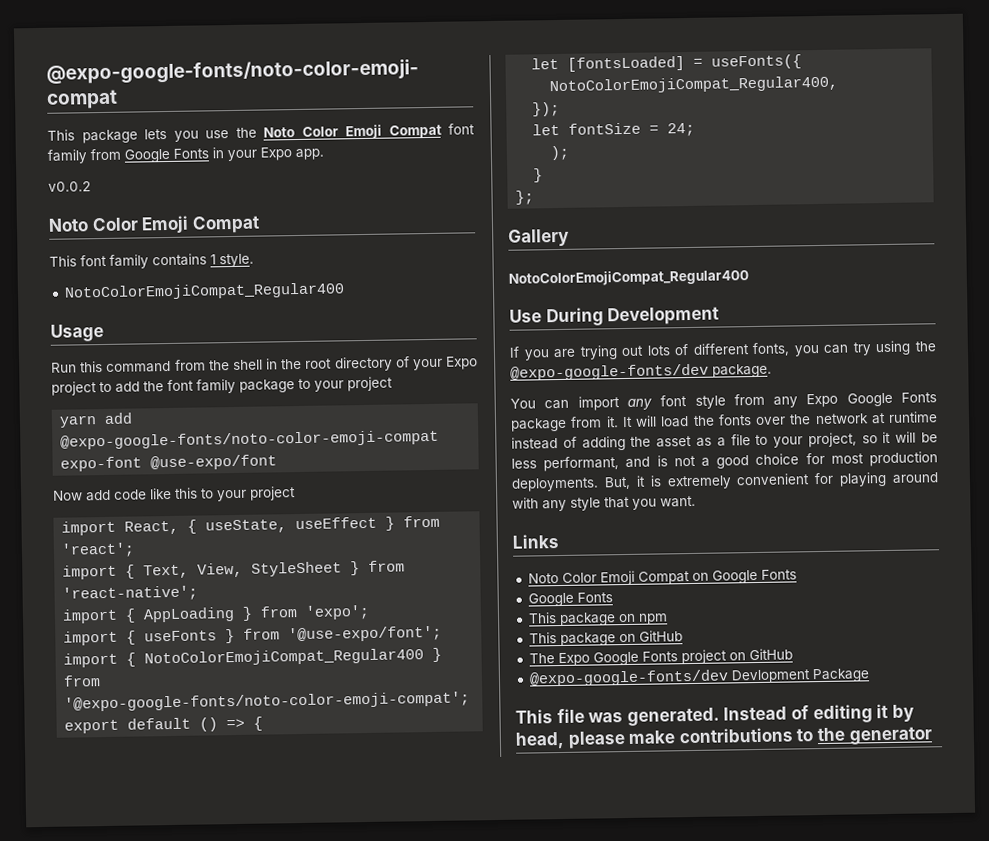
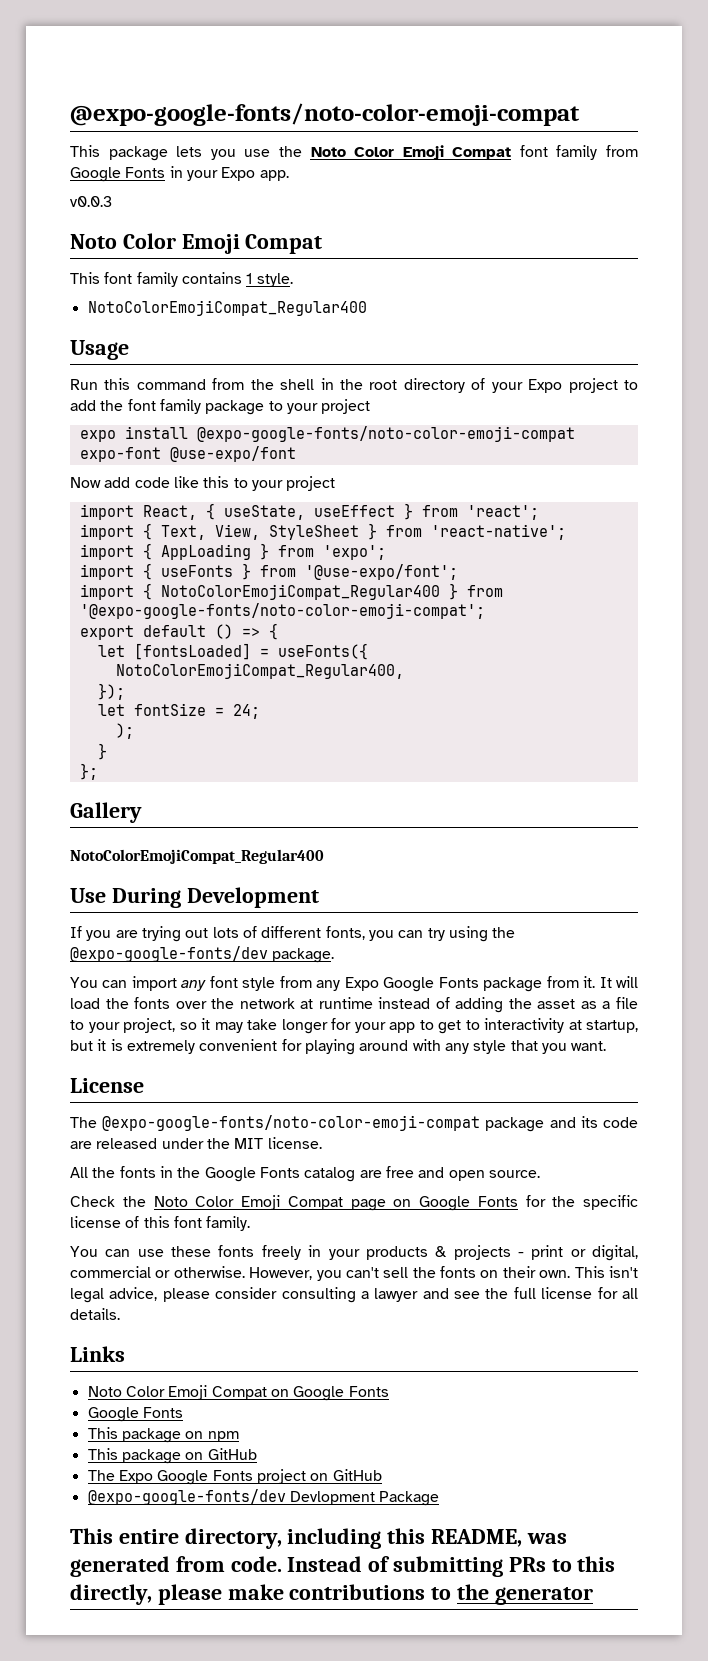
- v0.0.2
+ v0.0.3
- yarn add @expo-google-fonts/noto-color-emoji-compat expo-font @use-expo/font
+ expo install @expo-google-fonts/noto-color-emoji-compat expo-font @use-expo/font
- It will load the fonts over the network at runtime instead of adding the asset as a file to your project, so it will be less performant, and is not a good choice for most production deployments. But, it is extremely convenient for playing around with any style that you want.
+ It will load the fonts over the network at runtime instead of adding the asset as a file to your project, so it may take longer for your app to get to interactivity at startup, but it is extremely convenient for playing around with any style that you want.
+ License
+ The @expo-google-fonts/noto-color-emoji-compat package and its code are released under the MIT license.
+ All the fonts in the Google Fonts catalog are free and open source.
+ Check the Noto Color Emoji Compat page on Google Fonts for the specific license of this font family.
+ You can use these fonts freely in your products & projects - print or digital, commercial or otherwise. However, you can't sell the fonts on their own. This isn't legal advice, please consider consulting a lawyer and see the full license for all details.
- This file was generated. Instead of editing it by head, please make contributions to the generator
+ This entire directory, including this README, was generated from code. Instead of submitting PRs to this directly, please make contributions to the generator

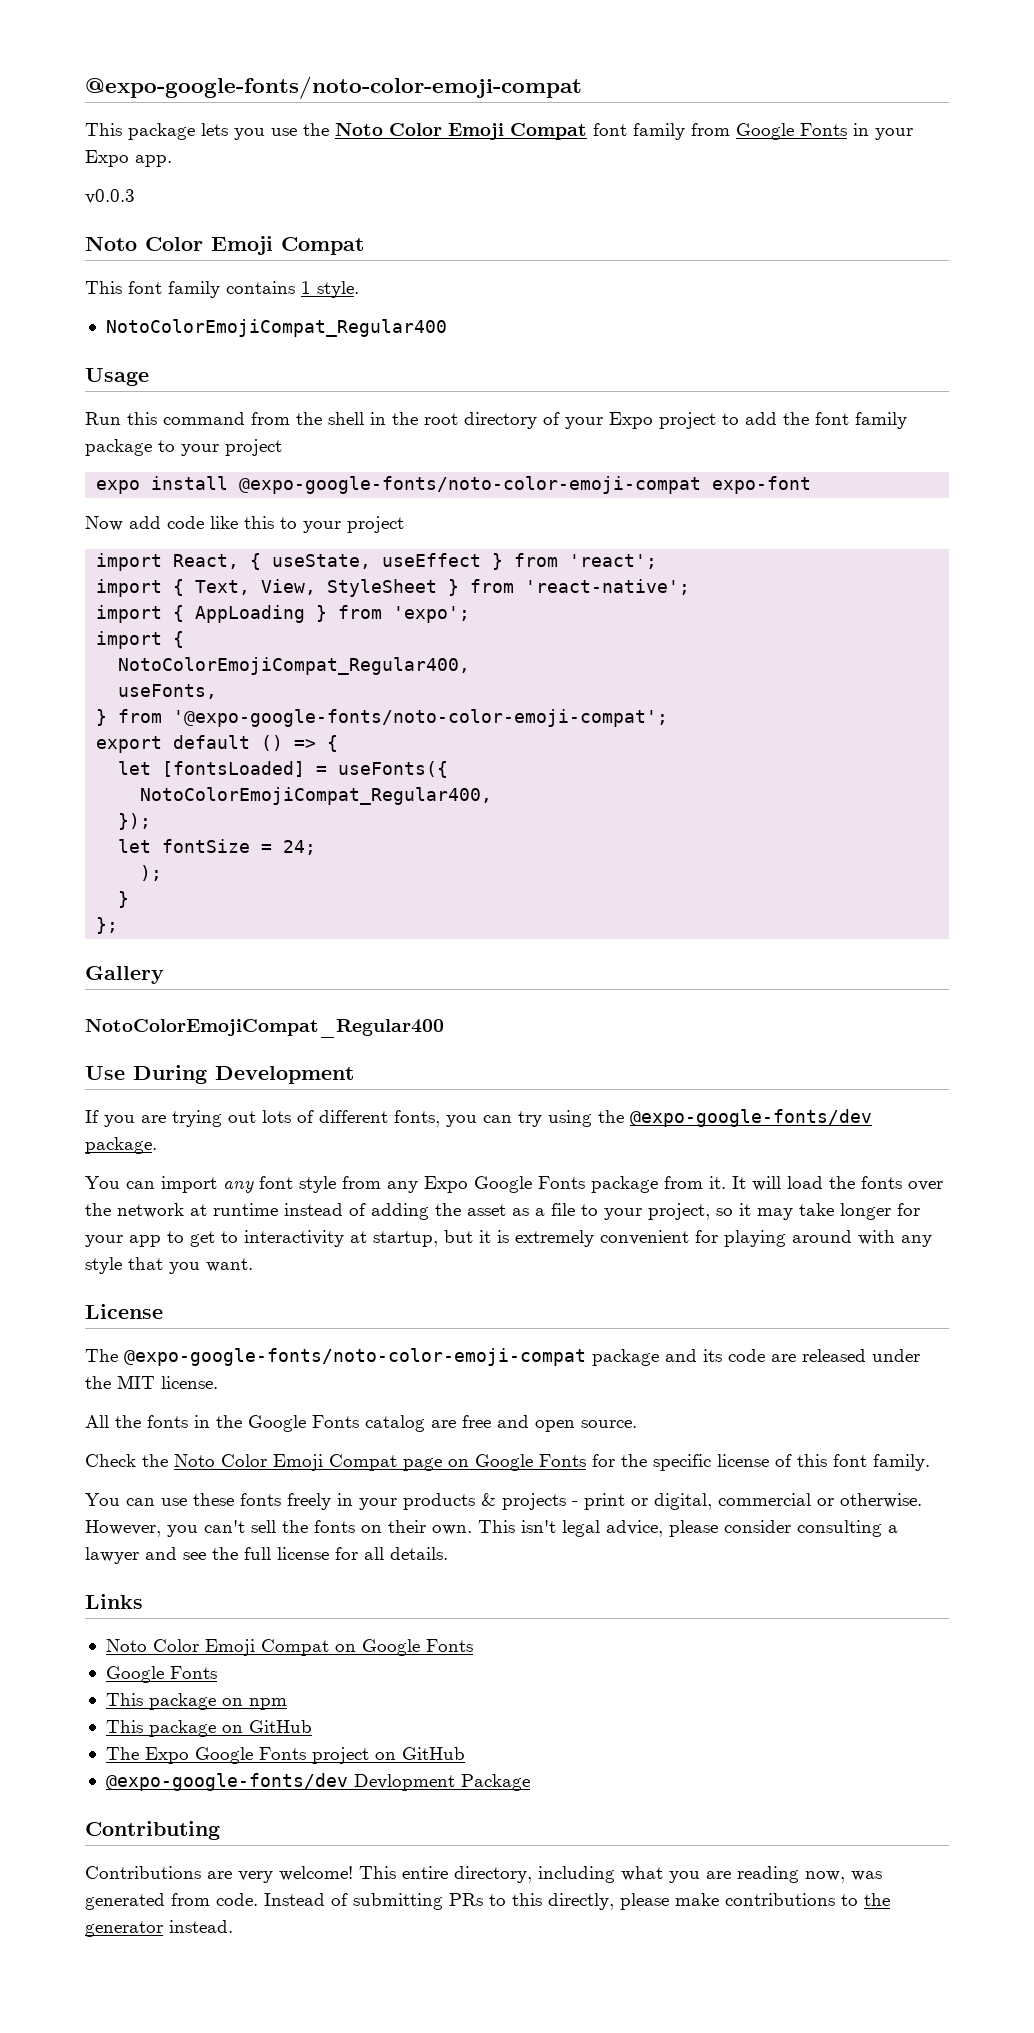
- expo install @expo-google-fonts/noto-color-emoji-compat expo-font @use-expo/font
+ expo install @expo-google-fonts/noto-color-emoji-compat expo-font
  import { AppLoading } from 'expo';
- import { useFonts } from '@use-expo/font';
- import { NotoColorEmojiCompat_Regular400 } from '@expo-google-fonts/noto-color-emoji-compat';
+ import {
+ NotoColorEmojiCompat_Regular400,
+ useFonts,
+ } from '@expo-google-fonts/noto-color-emoji-compat';
- This entire directory, including this README, was generated from code.
+ Contributing
+ Contributions are very welcome! This entire directory, including what you are reading now, was generated from code.
- Instead of submitting PRs to this directly, please make contributions to the generator
+ Instead of submitting PRs to this directly, please make contributions to the generator instead.

